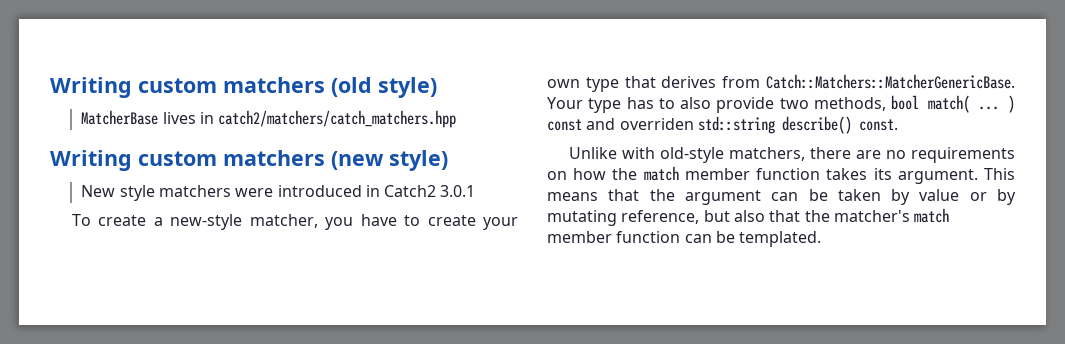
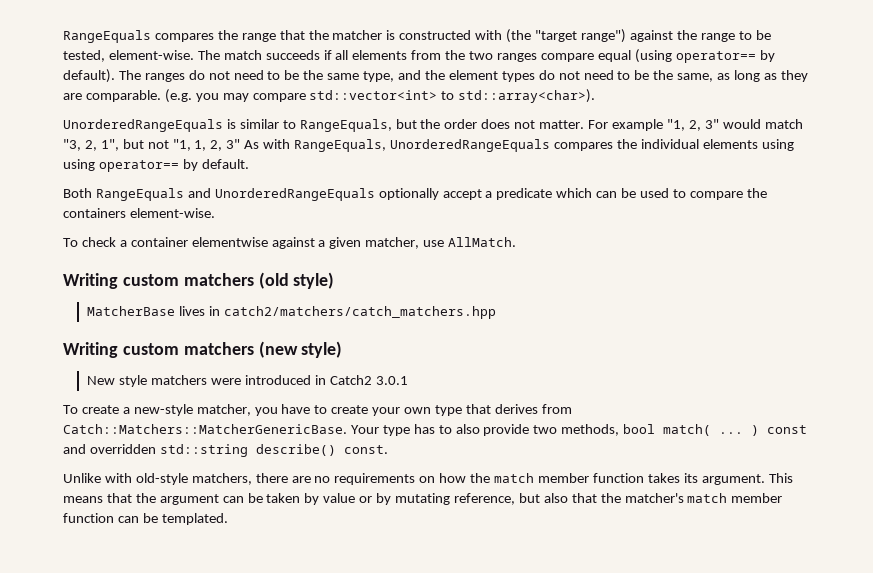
+ RangeEquals compares the range that the matcher is constructed with (the "target range") against the range to be tested, element-wise. The match succeeds if all elements from the two ranges compare equal (using operator== by default). The ranges do not need to be the same type, and the element types do not need to be the same, as long as they are comparable. (e.g. you may compare std::vector<int> to std::array<char>).
+ UnorderedRangeEquals is similar to RangeEquals, but the order does not matter. For example "1, 2, 3" would match "3, 2, 1", but not "1, 1, 2, 3" As with RangeEquals, UnorderedRangeEquals compares the individual elements using using operator== by default.
+ Both RangeEquals and UnorderedRangeEquals optionally accept a predicate which can be used to compare the containers element-wise.
+ To check a container elementwise against a given matcher, use AllMatch.
- Your type has to also provide two methods, bool match( ... ) const and overriden std::string describe() const.
+ Your type has to also provide two methods, bool match( ... ) const and overridden std::string describe() const.

